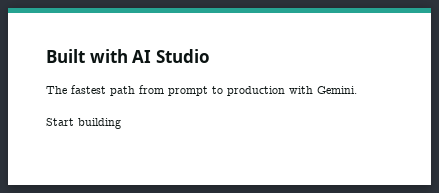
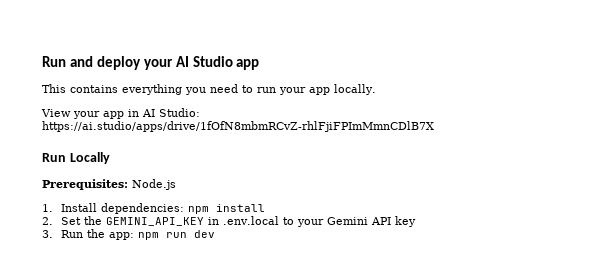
- Built with AI Studio
- The fastest path from prompt to production with Gemini.
- Start building
+ Run and deploy your AI Studio app
+ This contains everything you need to run your app locally.
+ View your app in AI Studio: https://ai.studio/apps/drive/1fOfN8mbmRCvZ-rhlFjiFPImMmnCDlB7X
+ Run Locally
+ Prerequisites: Node.js
+ 1. Install dependencies: npm install
+ 2. Set the GEMINI_API_KEY in .env.local to your Gemini API key
+ 3. Run the app: npm run dev

